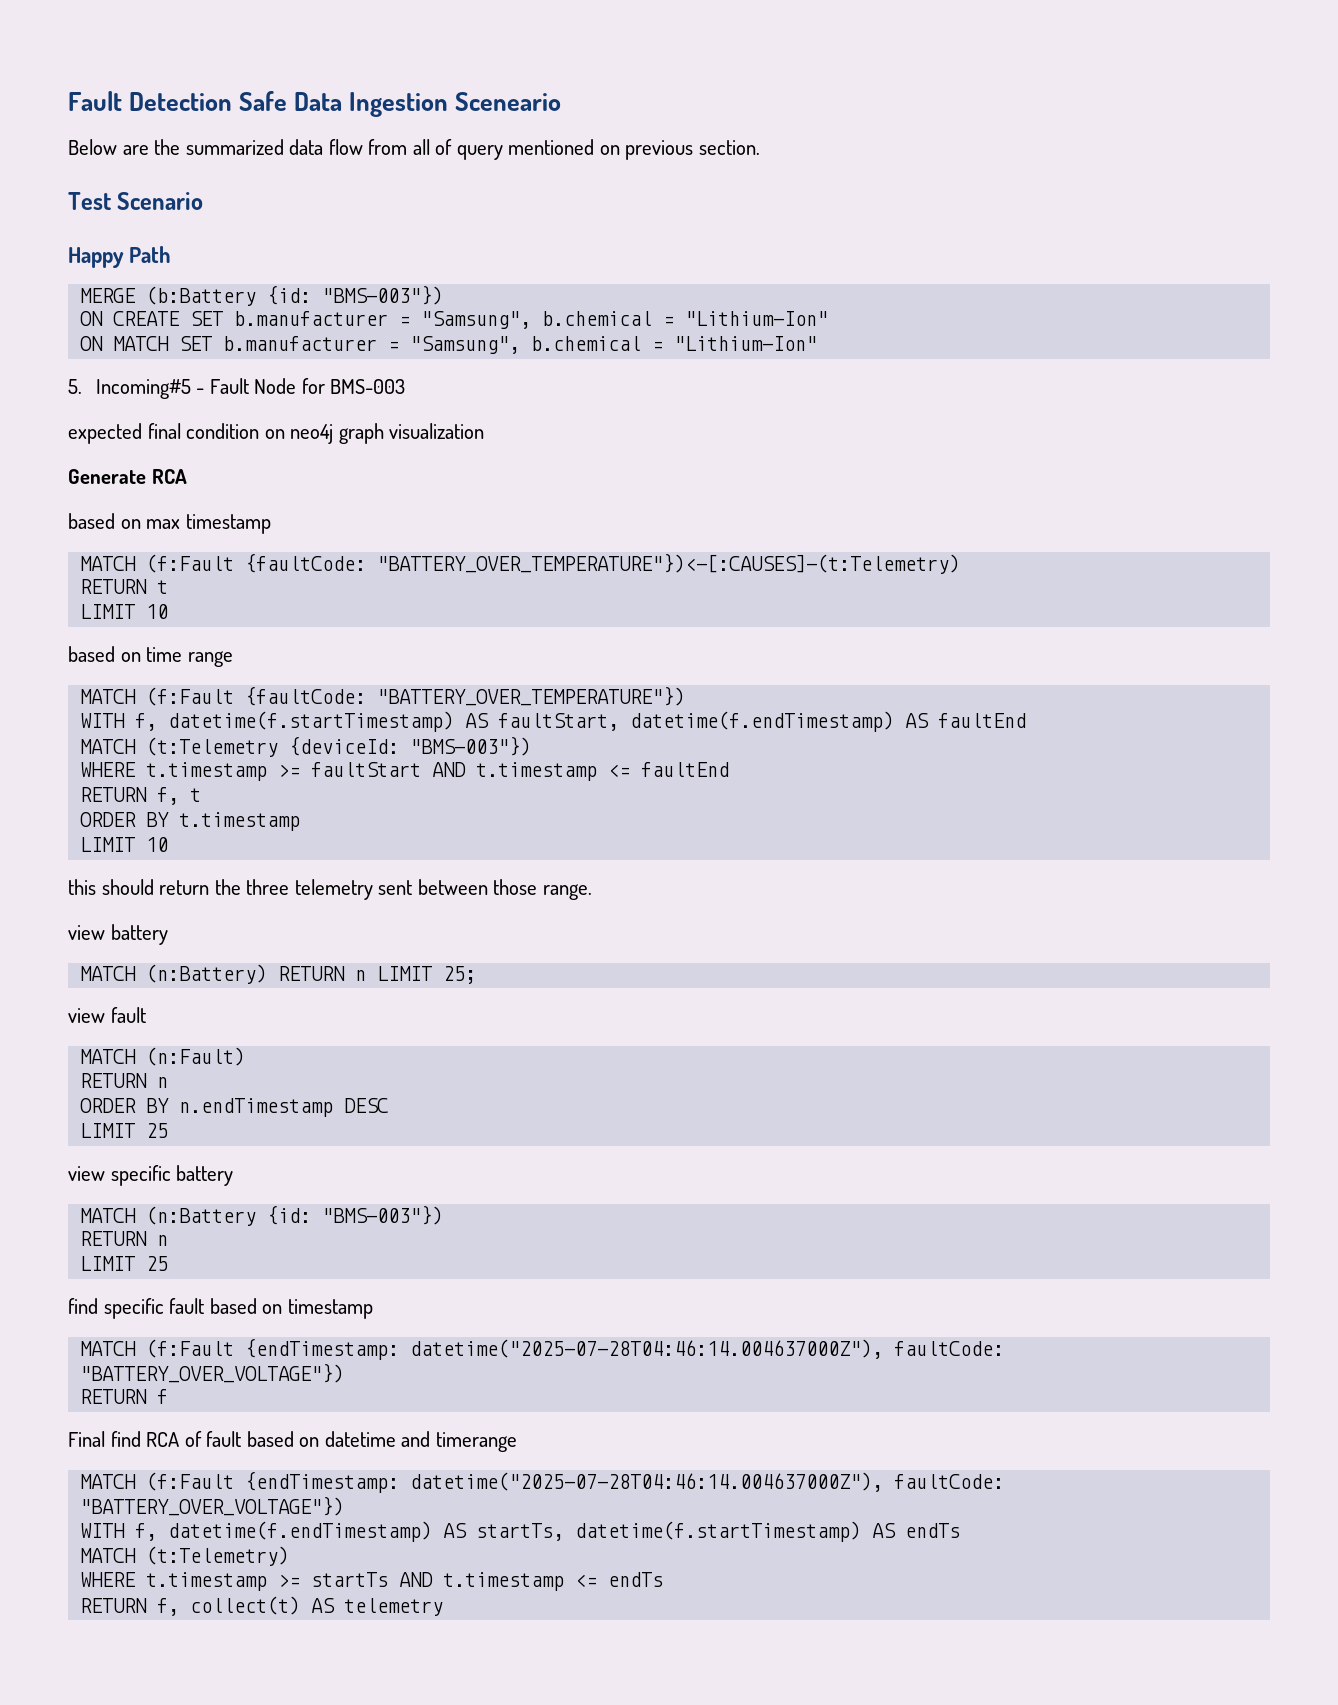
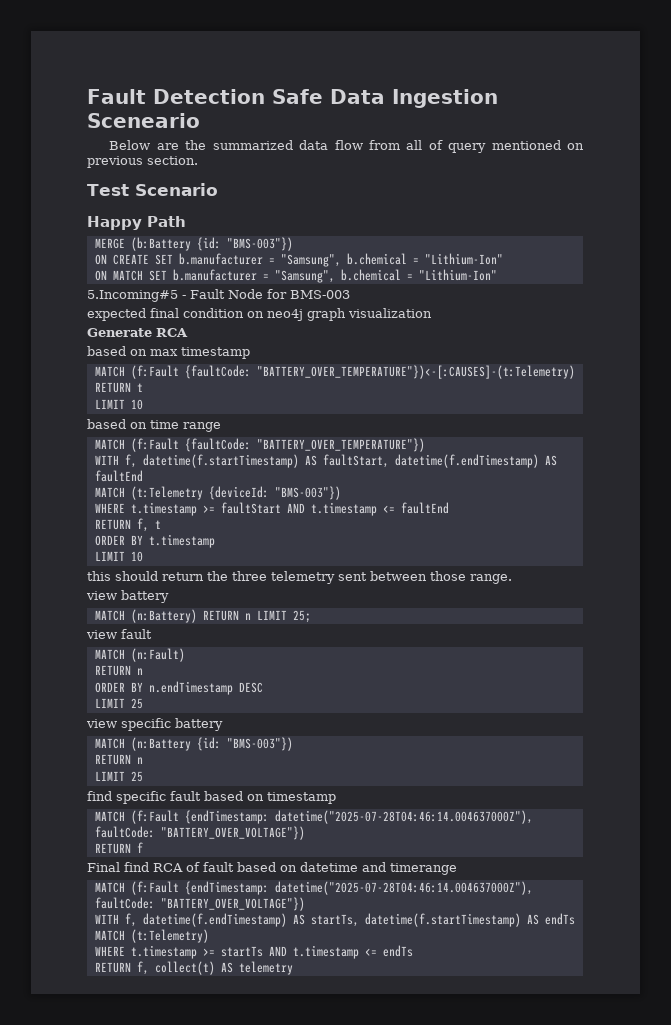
- 5. Incoming#5 - Fault Node for BMS-003
+ 5.Incoming#5 - Fault Node for BMS-003

